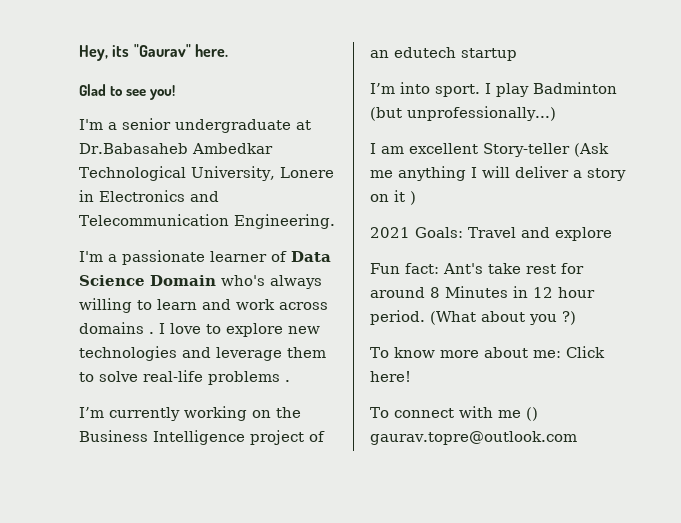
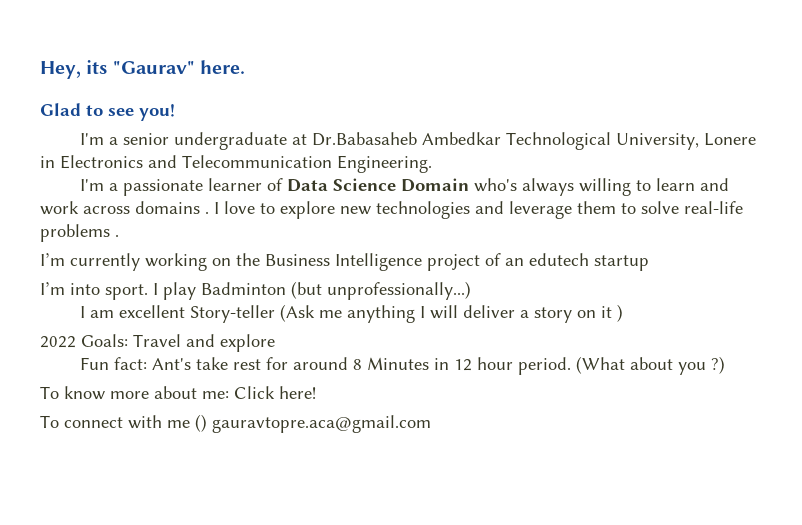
- 2021 Goals: Travel and explore
+ 2022 Goals: Travel and explore
- To connect with me () gaurav.topre@outlook.com
+ To connect with me () gauravtopre.aca@gmail.com

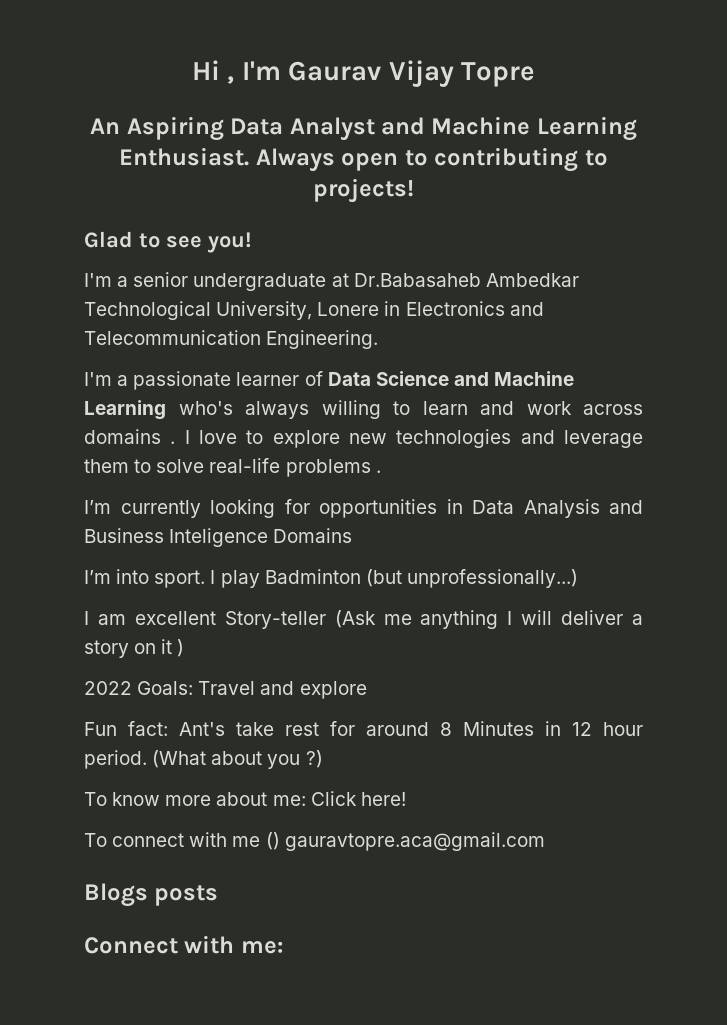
- Hey, its "Gaurav" here.
+ Hi , I'm Gaurav Vijay Topre
+ An Aspiring Data Analyst and Machine Learning Enthusiast. Always open to contributing to projects!
- I'm a passionate learner of Data Science Domain who's always willing to learn and work across domains .
+ I'm a passionate learner of Data Science and Machine Learning who's always willing to learn and work across domains .
- I’m currently working on the Business Intelligence project of an edutech startup
+ I’m currently looking for opportunities in Data Analysis and Business Inteligence Domains
+ Blogs posts
+ Connect with me:

